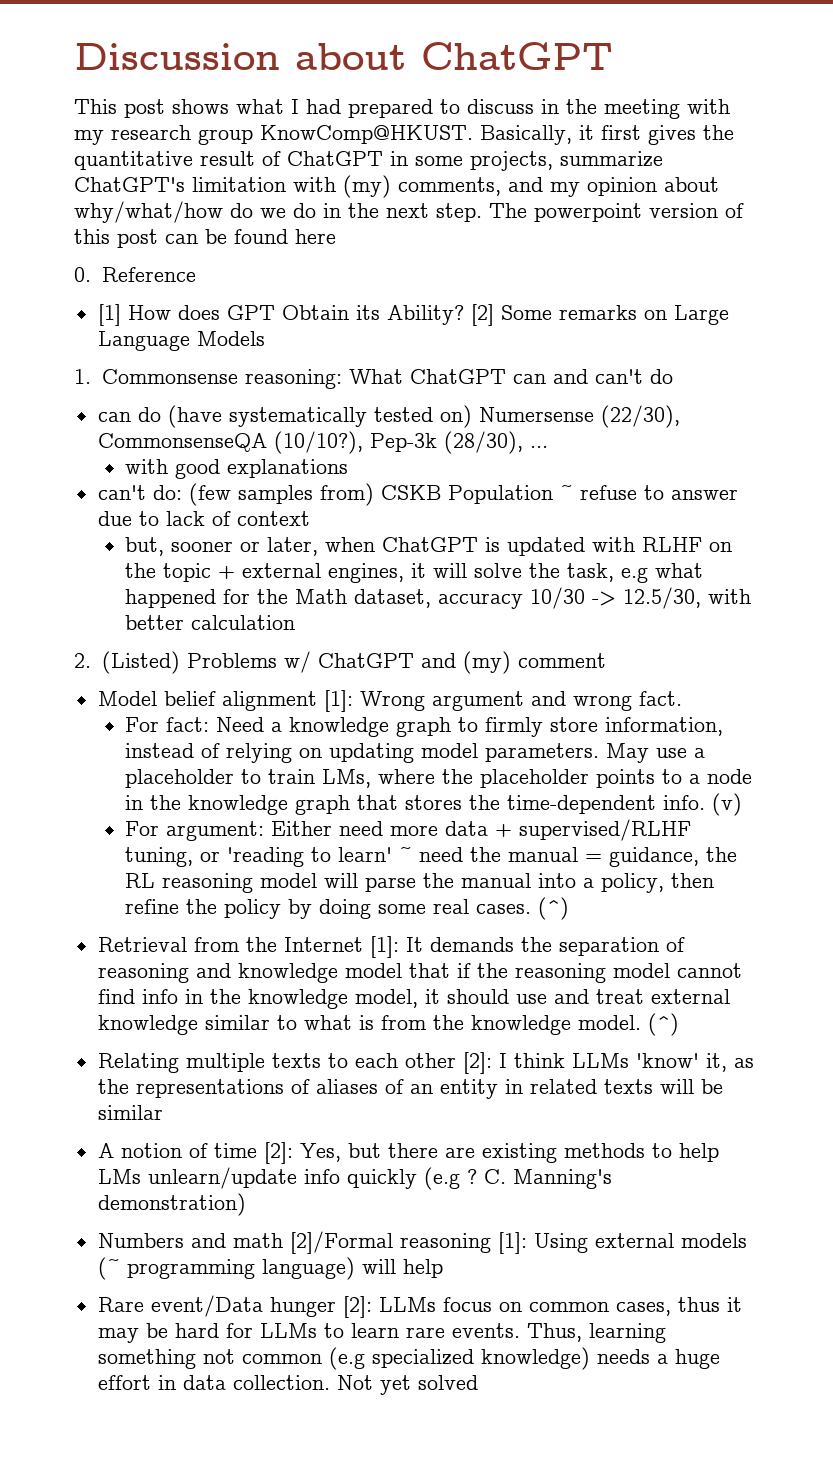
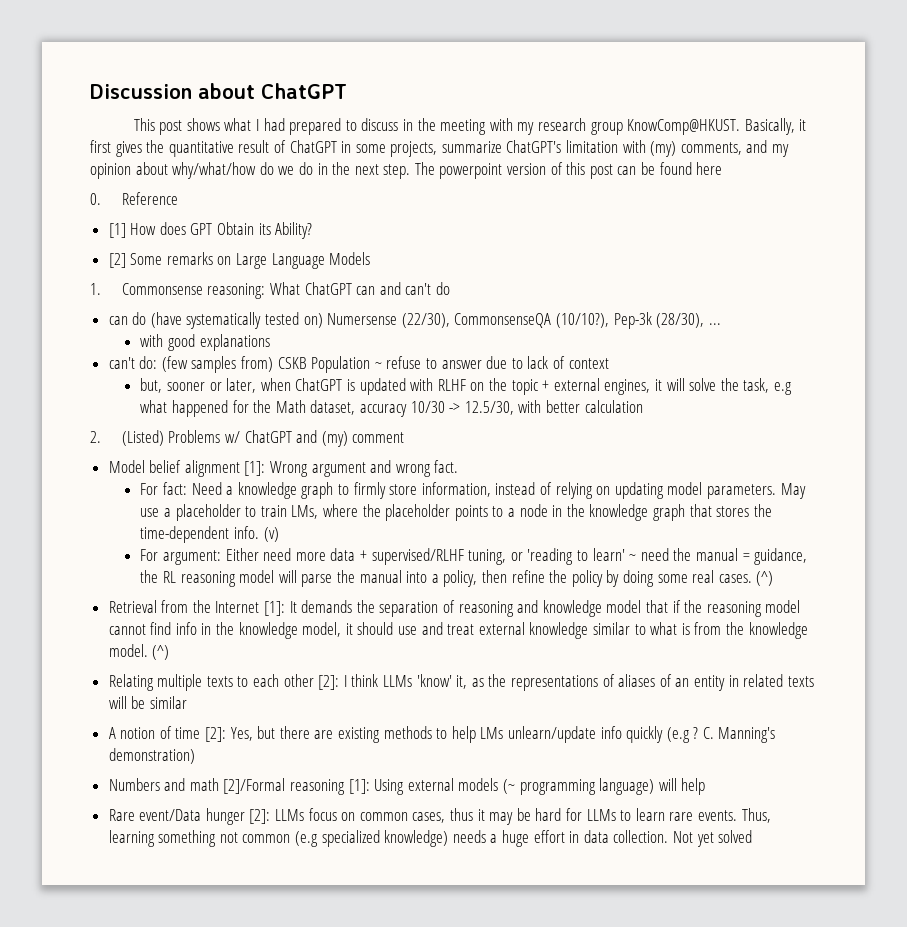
- [1] How does GPT Obtain its Ability? [2] Some remarks on Large Language Models
+ [1] How does GPT Obtain its Ability?
+ [2] Some remarks on Large Language Models

